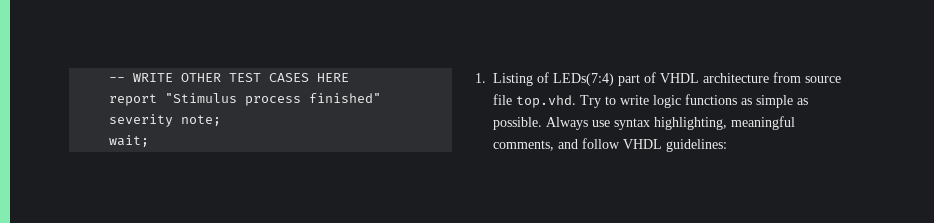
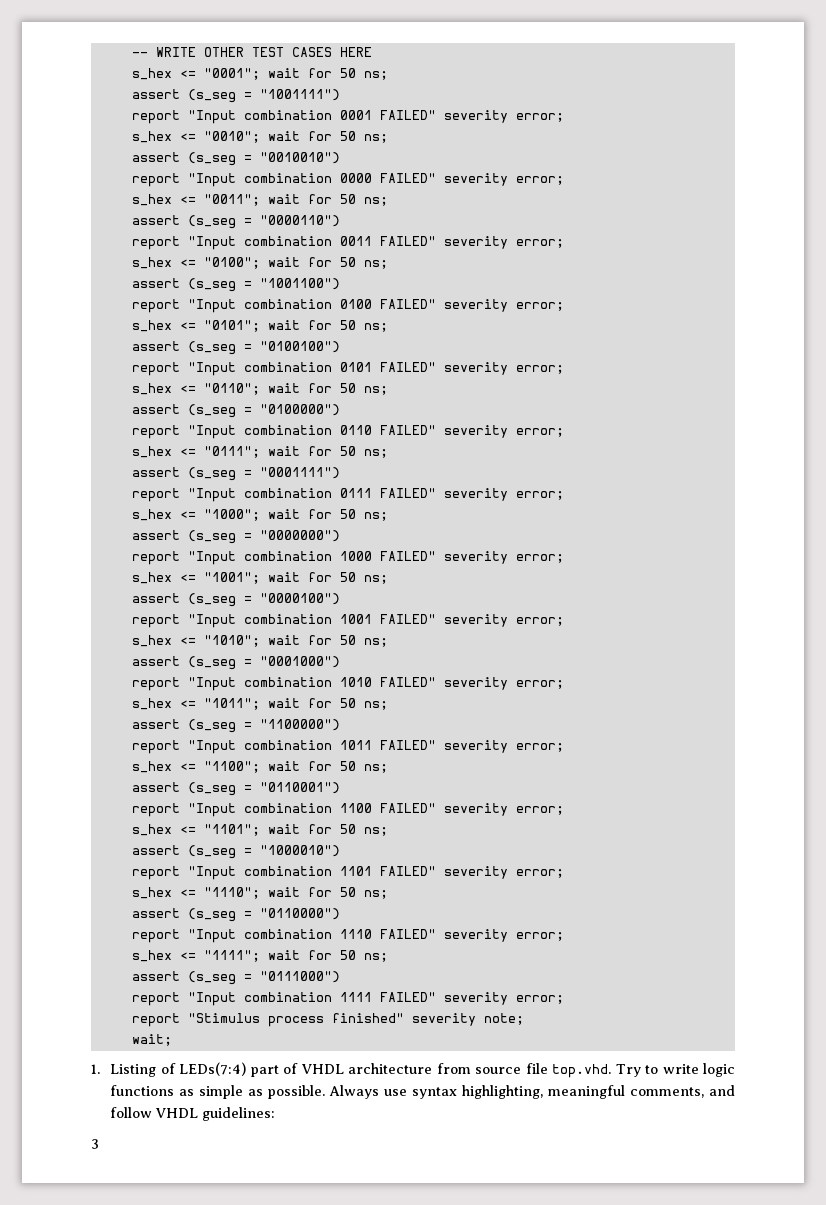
+ s_hex <= "0001"; wait for 50 ns;
+ assert (s_seg = "1001111")
+ report "Input combination 0001 FAILED" severity error;
+ s_hex <= "0010"; wait for 50 ns;
+ assert (s_seg = "0010010")
+ report "Input combination 0000 FAILED" severity error;
+ s_hex <= "0011"; wait for 50 ns;
+ assert (s_seg = "0000110")
+ report "Input combination 0011 FAILED" severity error;
+ s_hex <= "0100"; wait for 50 ns;
+ assert (s_seg = "1001100")
+ report "Input combination 0100 FAILED" severity error;
+ s_hex <= "0101"; wait for 50 ns;
+ assert (s_seg = "0100100")
+ report "Input combination 0101 FAILED" severity error;
+ s_hex <= "0110"; wait for 50 ns;
+ assert (s_seg = "0100000")
+ report "Input combination 0110 FAILED" severity error;
+ s_hex <= "0111"; wait for 50 ns;
+ assert (s_seg = "0001111")
+ report "Input combination 0111 FAILED" severity error;
+ s_hex <= "1000"; wait for 50 ns;
+ assert (s_seg = "0000000")
+ report "Input combination 1000 FAILED" severity error;
+ s_hex <= "1001"; wait for 50 ns;
+ assert (s_seg = "0000100")
+ report "Input combination 1001 FAILED" severity error;
+ s_hex <= "1010"; wait for 50 ns;
+ assert (s_seg = "0001000")
+ report "Input combination 1010 FAILED" severity error;
+ s_hex <= "1011"; wait for 50 ns;
+ assert (s_seg = "1100000")
+ report "Input combination 1011 FAILED" severity error;
+ s_hex <= "1100"; wait for 50 ns;
+ assert (s_seg = "0110001")
+ report "Input combination 1100 FAILED" severity error;
+ s_hex <= "1101"; wait for 50 ns;
+ assert (s_seg = "1000010")
+ report "Input combination 1101 FAILED" severity error;
+ s_hex <= "1110"; wait for 50 ns;
+ assert (s_seg = "0110000")
+ report "Input combination 1110 FAILED" severity error;
+ s_hex <= "1111"; wait for 50 ns;
+ assert (s_seg = "0111000")
+ report "Input combination 1111 FAILED" severity error;
+ 3

